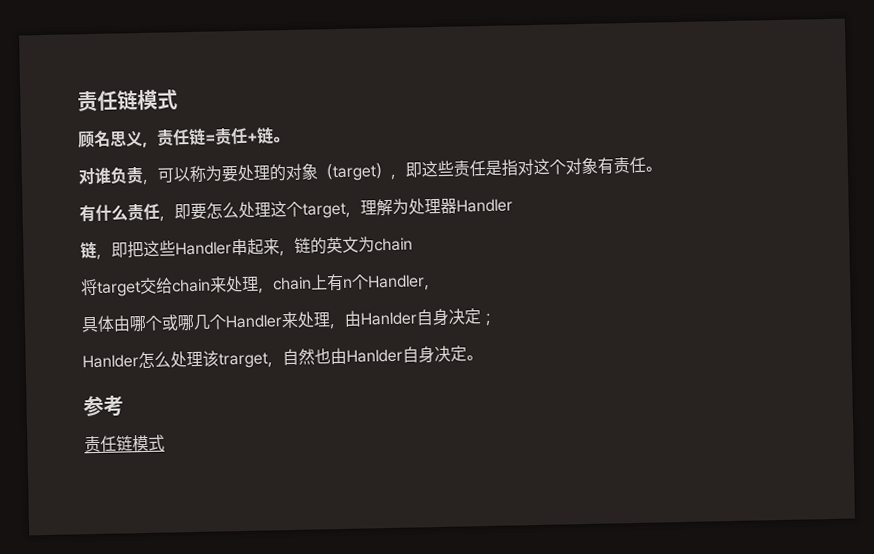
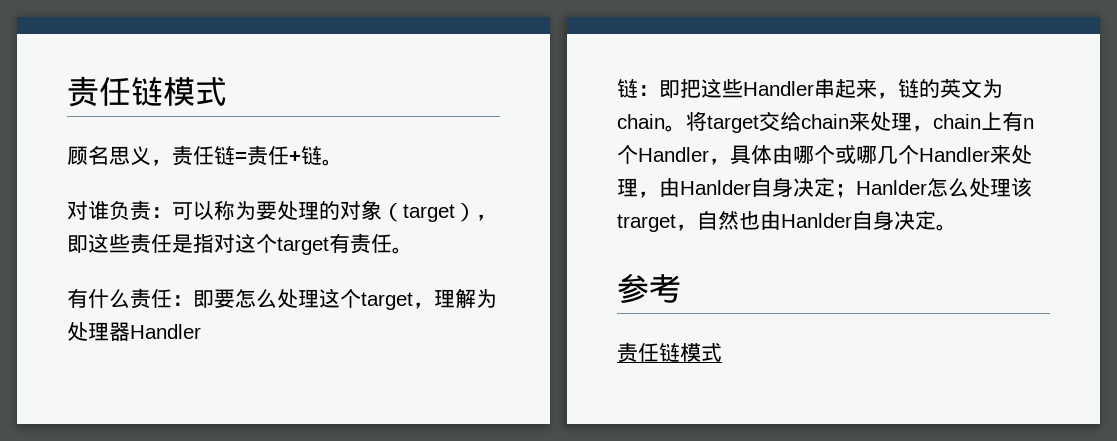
- 对谁负责，可以称为要处理的对象（target），即这些责任是指对这个对象有责任。
+ 对谁负责：可以称为要处理的对象（target），即这些责任是指对这个target有责任。
- 有什么责任，即要怎么处理这个target，理解为处理器Handler
+ 有什么责任：即要怎么处理这个target，理解为处理器Handler
- 链，即把这些Handler串起来，链的英文为chain
- 将target交给chain来处理，chain上有n个Handler，
- 具体由哪个或哪几个Handler来处理，由Hanlder自身决定；
- Hanlder怎么处理该trarget，自然也由Hanlder自身决定。
+ 链：即把这些Handler串起来，链的英文为chain。将target交给chain来处理，chain上有n个Handler，具体由哪个或哪几个Handler来处理，由Hanlder自身决定；Hanlder怎么处理该trarget，自然也由Hanlder自身决定。

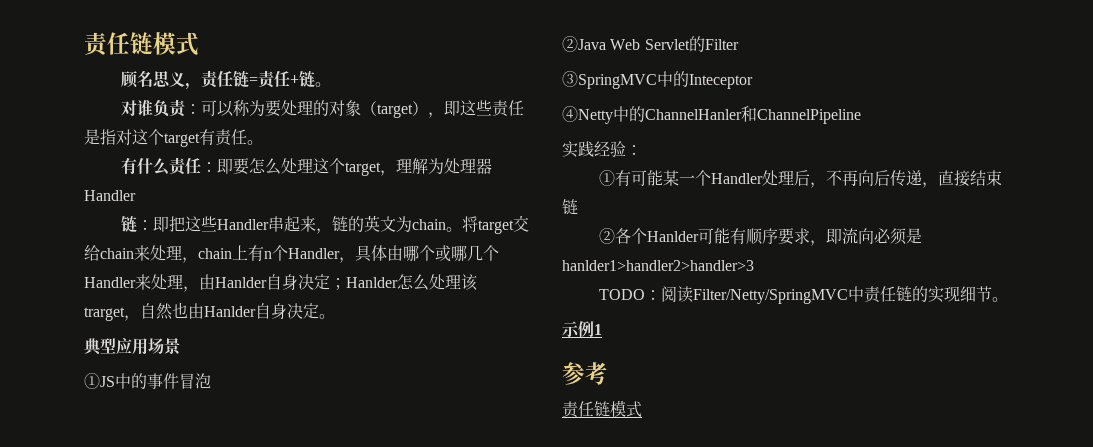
+ 典型应用场景
+ ①JS中的事件冒泡
+ ②Java Web Servlet的Filter
+ ③SpringMVC中的Inteceptor
+ ④Netty中的ChannelHanler和ChannelPipeline
+ 实践经验：
+ ①有可能某一个Handler处理后，不再向后传递，直接结束链
+ ②各个Hanlder可能有顺序要求，即流向必须是hanlder1>handler2>handler>3
+ TODO：阅读Filter/Netty/SpringMVC中责任链的实现细节。
+ 示例1

